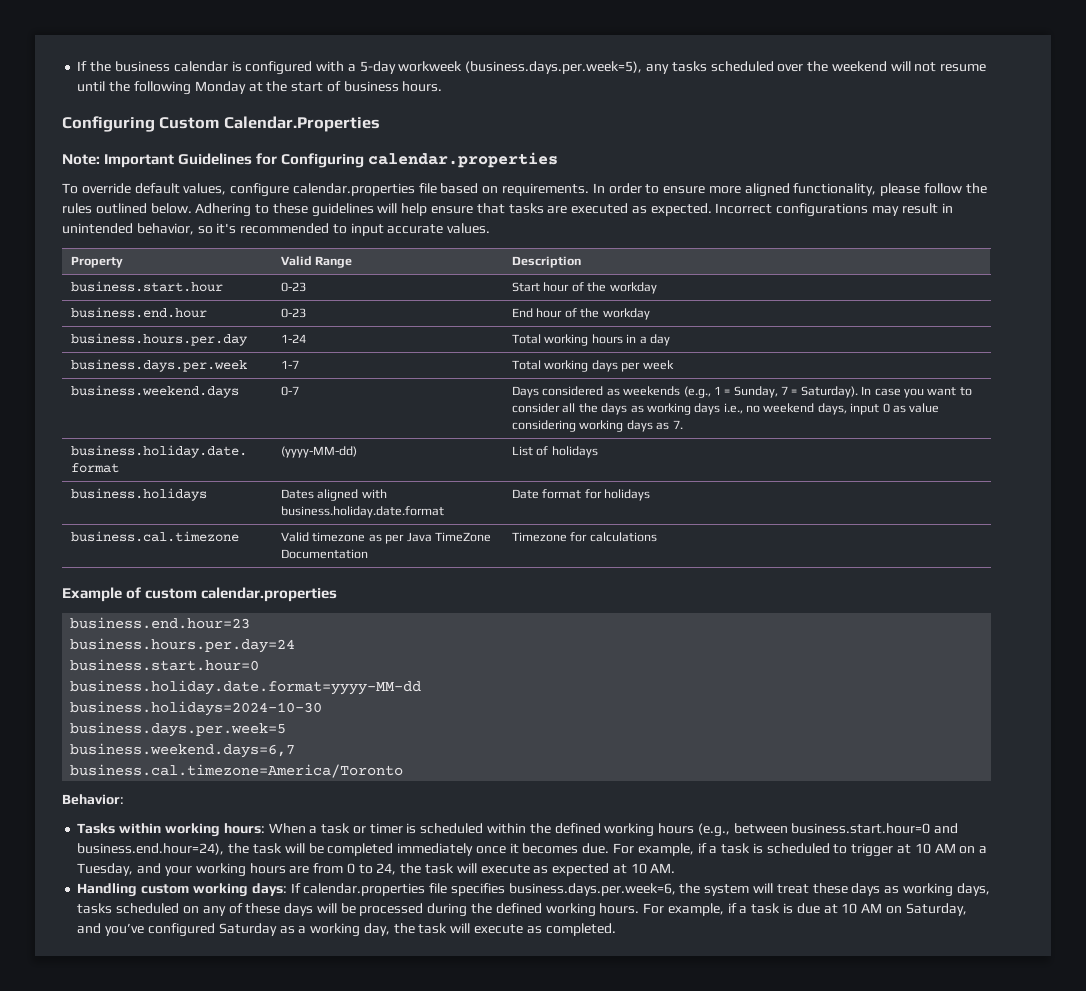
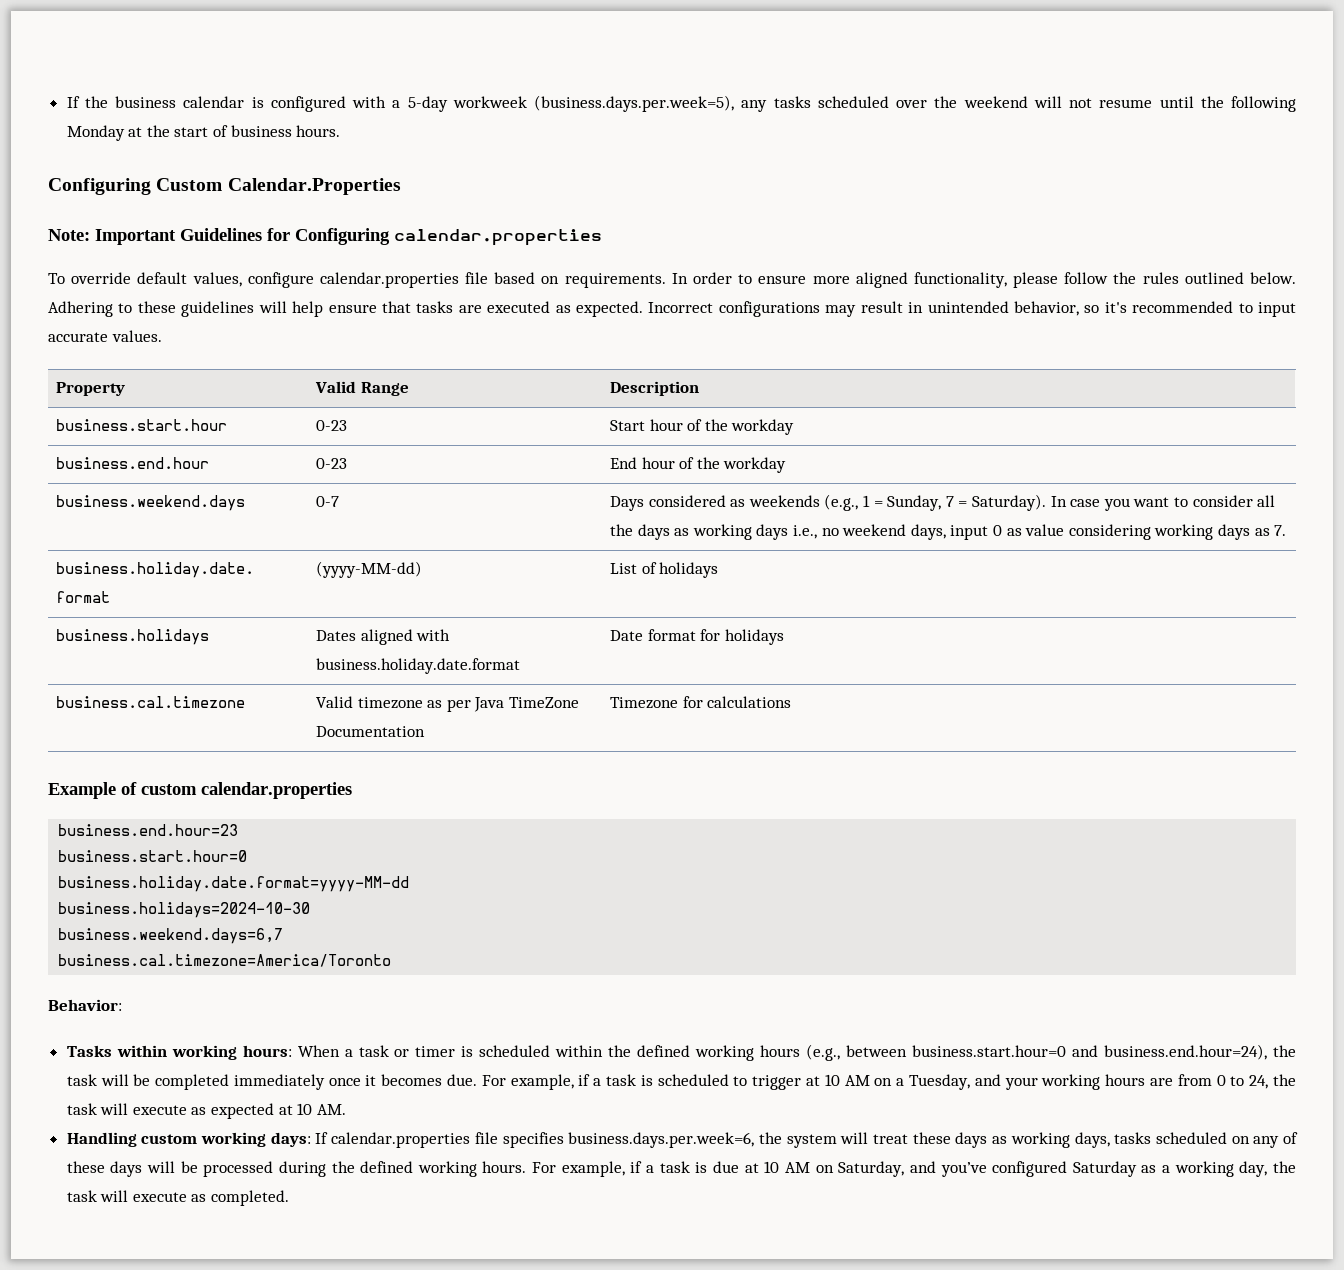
- business.hours.per.day | 1-24 | Total working hours in a day
- business.days.per.week | 1-7 | Total working days per week
- business.hours.per.day=24
- business.days.per.week=5

